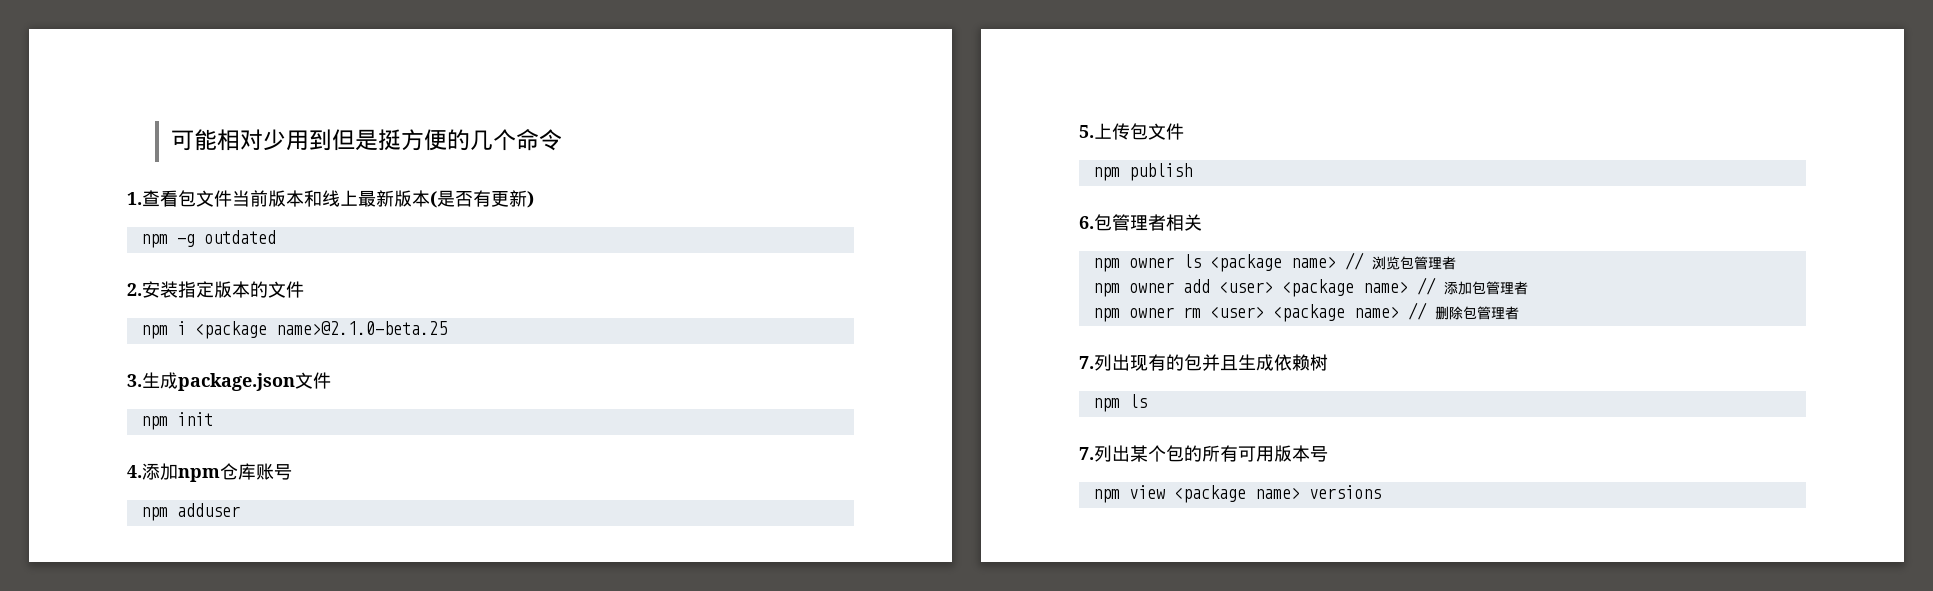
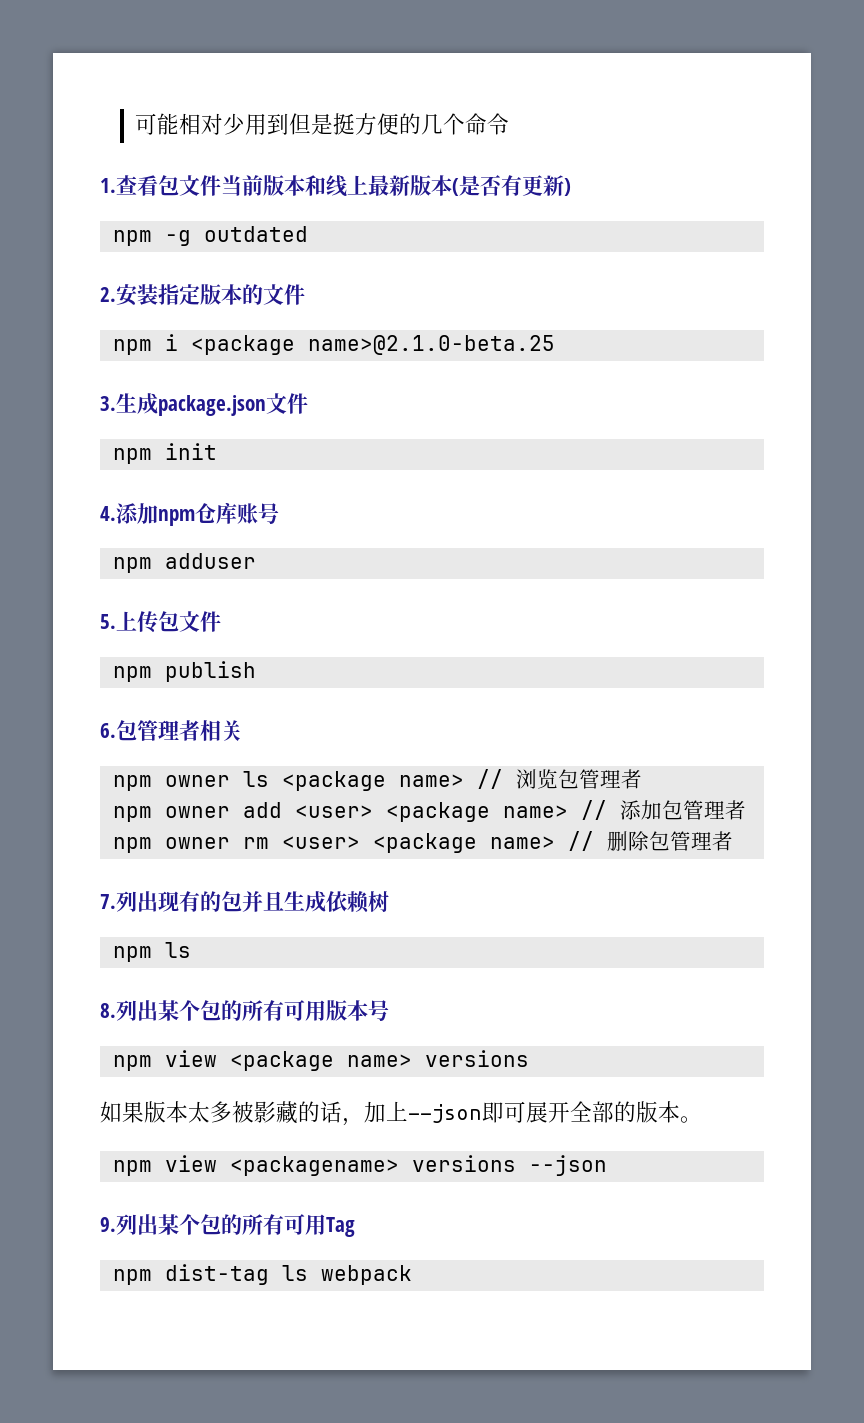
- 7.列出某个包的所有可用版本号
+ 8.列出某个包的所有可用版本号
+ 如果版本太多被影藏的话，加上--json即可展开全部的版本。
+ npm view <packagename> versions --json
+ 9.列出某个包的所有可用Tag
+ npm dist-tag ls webpack

